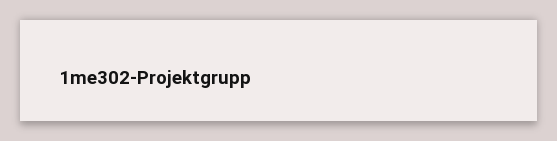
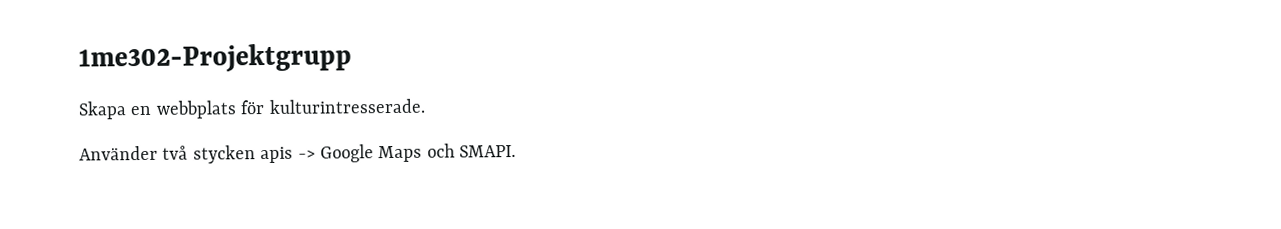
+ Skapa en webbplats för kulturintresserade.
+ Använder två stycken apis -> Google Maps och SMAPI.

